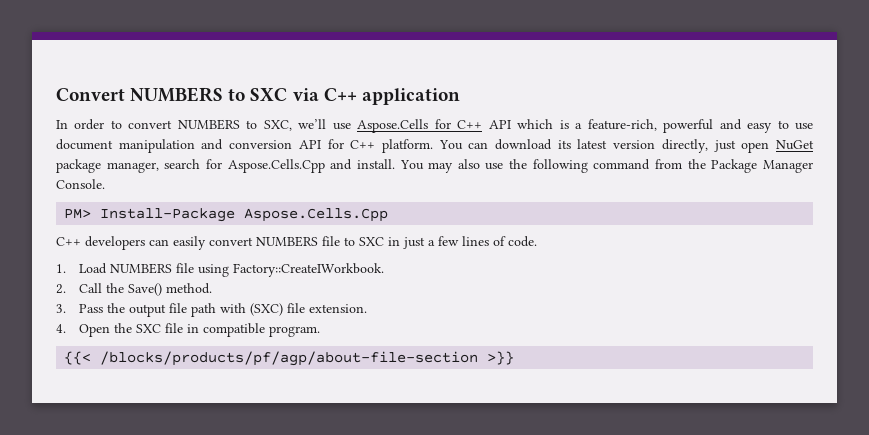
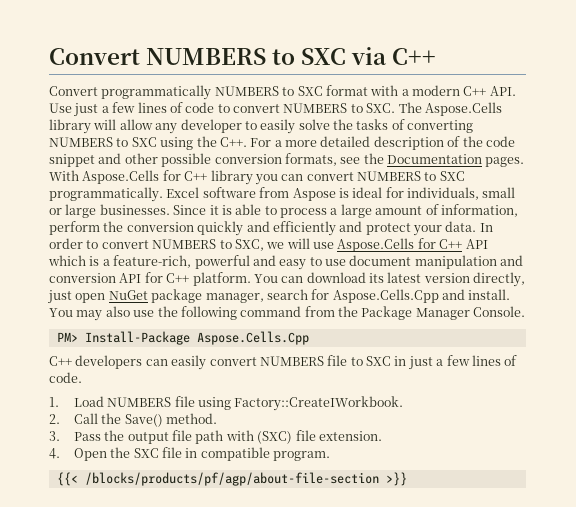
- Convert NUMBERS to SXC via C++ application
- In order to convert NUMBERS to SXC, we’ll use Aspose.Cells for C++ API which is a feature-rich, powerful and easy to use document manipulation and conversion API for C++ platform.
+ Convert NUMBERS to SXC via C++
+ Convert programmatically NUMBERS to SXC format with a modern C++ API. Use just a few lines of code to convert NUMBERS to SXC. The Aspose.Cells library will allow any developer to easily solve the tasks of converting NUMBERS to SXC using the C++. For a more detailed description of the code snippet and other possible conversion formats, see the Documentation pages. With Aspose.Cells for C++ library you can convert NUMBERS to SXC programmatically. Excel software from Aspose is ideal for individuals, small or large businesses. Since it is able to process a large amount of information, perform the conversion quickly and efficiently and protect your data. In order to convert NUMBERS to SXC, we will use Aspose.Cells for C++ API which is a feature-rich, powerful and easy to use document manipulation and conversion API for C++ platform.

